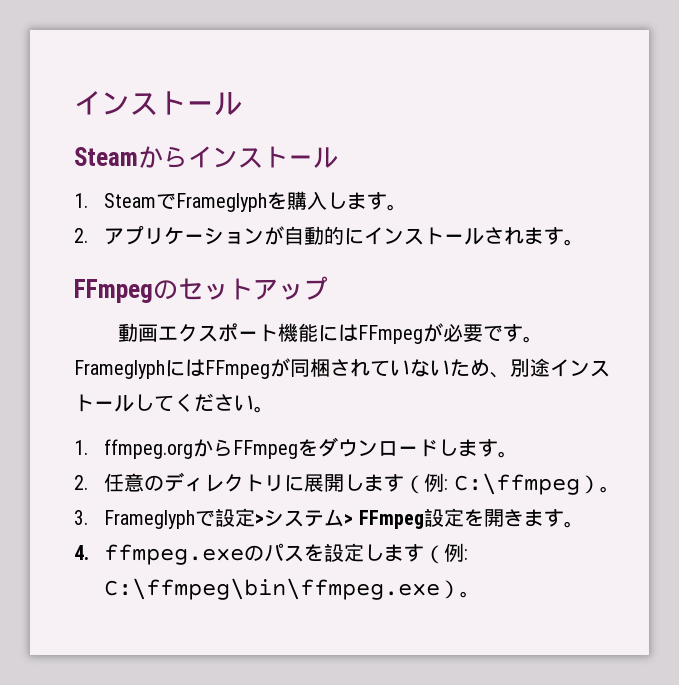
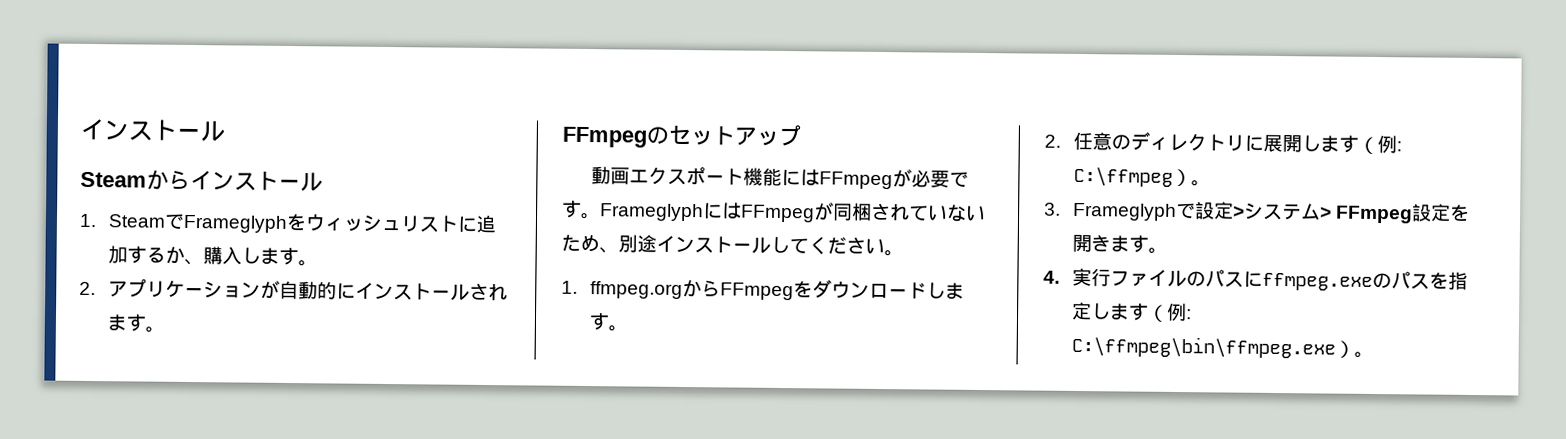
- 1. SteamでFrameglyphを購入します。
+ 1. SteamでFrameglyphをウィッシュリストに追加するか、購入します。
- 4. ffmpeg.exeのパスを設定します（例: C:\ffmpeg\bin\ffmpeg.exe）。
+ 4.実行ファイルのパスにffmpeg.exeのパスを指定します（例: C:\ffmpeg\bin\ffmpeg.exe）。

